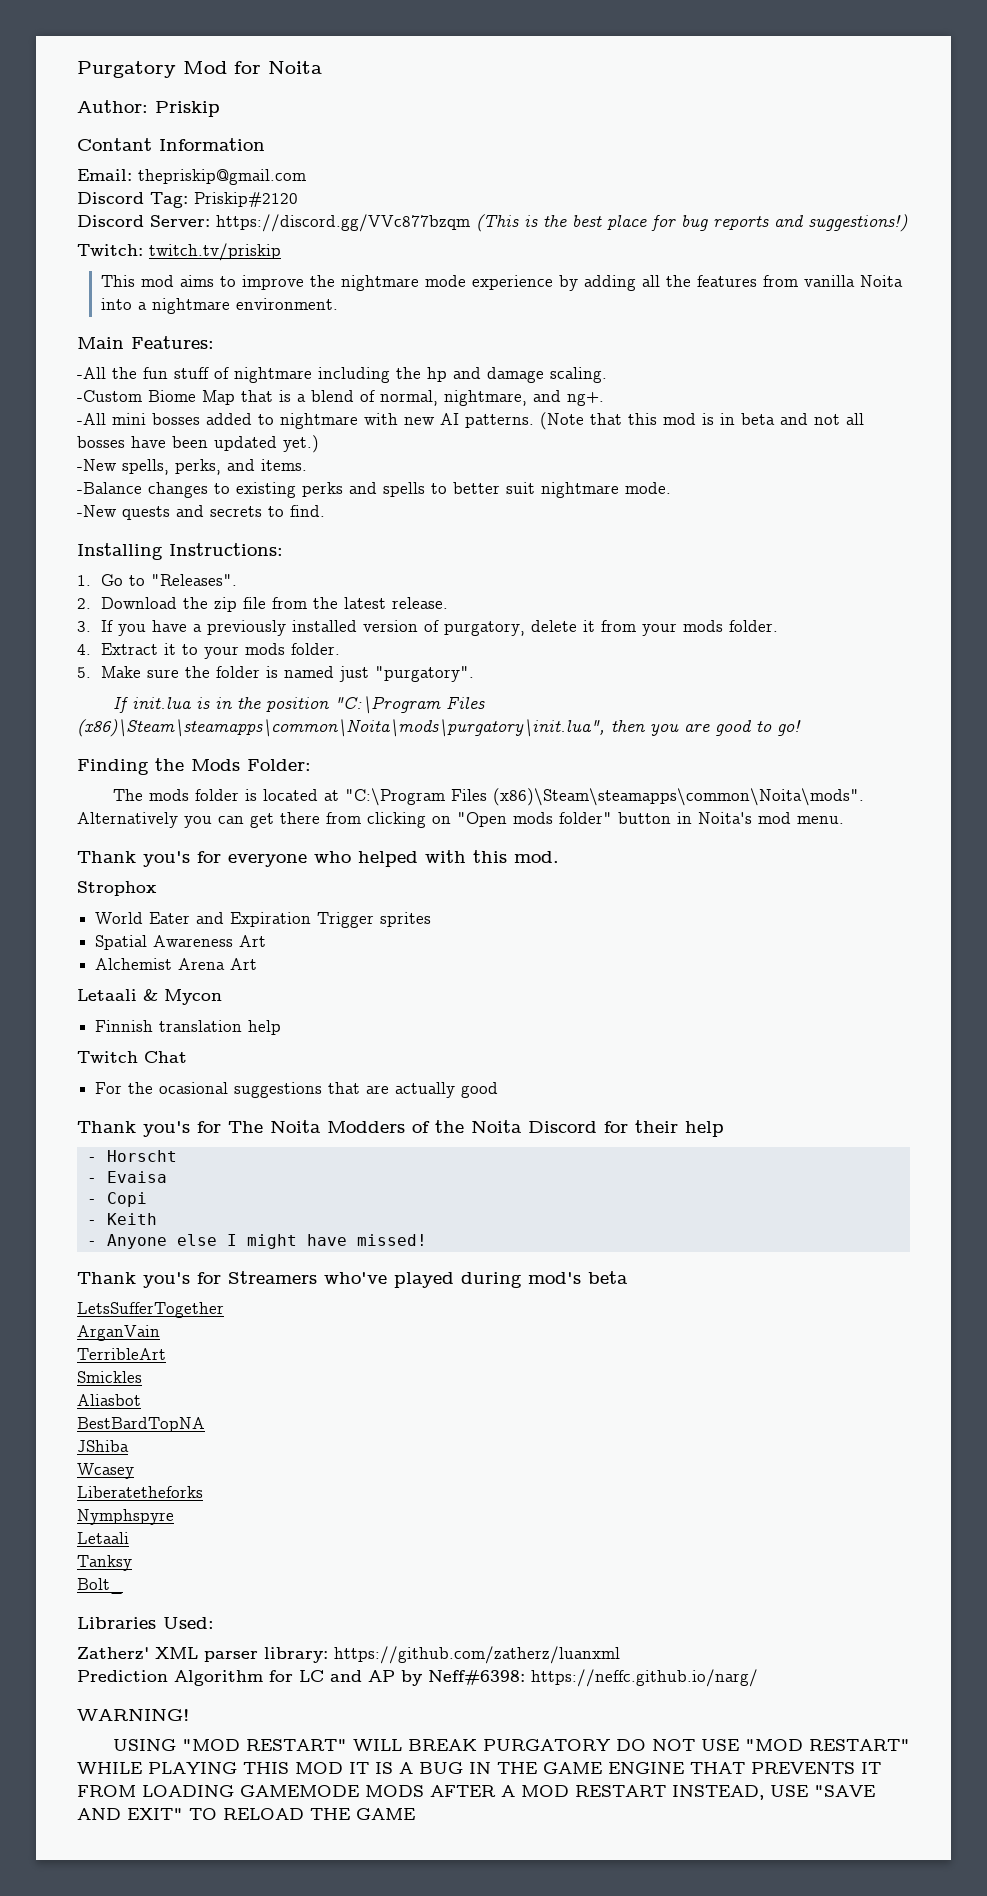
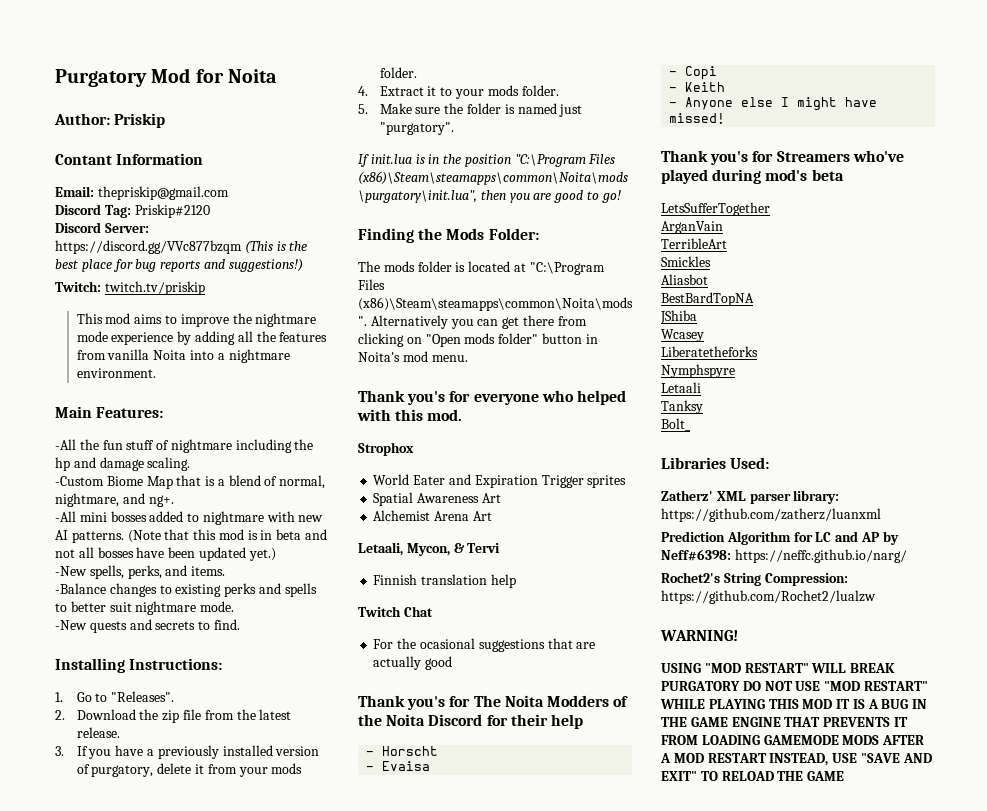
- Letaali & Mycon
+ Letaali, Mycon, & Tervi
+ Rochet2's String Compression: https://github.com/Rochet2/lualzw

